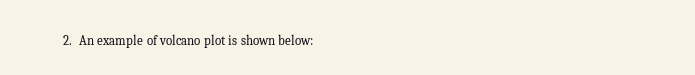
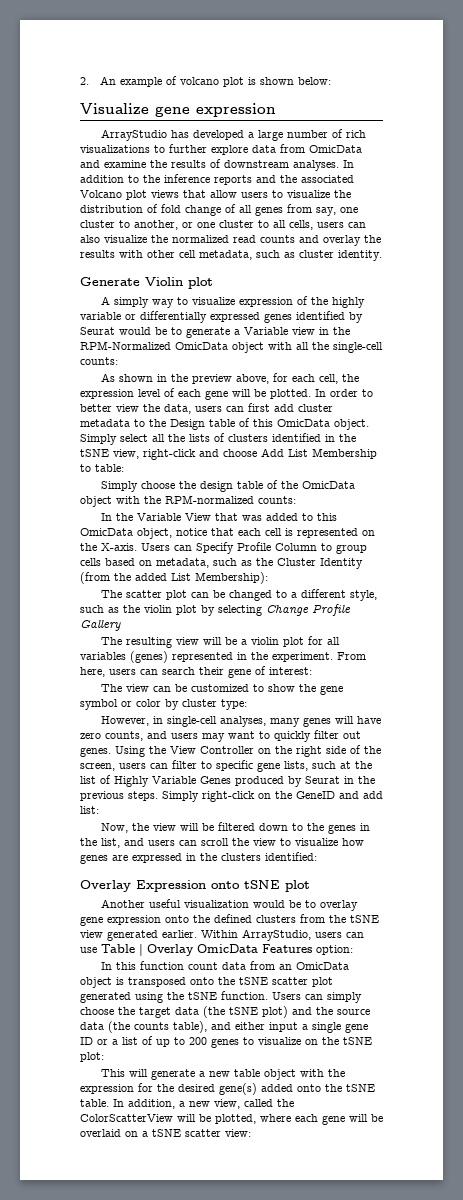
+ Visualize gene expression
+ ArrayStudio has developed a large number of rich visualizations to further explore data from OmicData and examine the results of downstream analyses. In addition to the inference reports and the associated Volcano plot views that allow users to visualize the distribution of fold change of all genes from say, one cluster to another, or one cluster to all cells, users can also visualize the normalized read counts and overlay the results with other cell metadata, such as cluster identity.
+ Generate Violin plot
+ A simply way to visualize expression of the highly variable or differentially expressed genes identified by Seurat would be to generate a Variable view in the RPM-Normalized OmicData object with all the single-cell counts:
+ As shown in the preview above, for each cell, the expression level of each gene will be plotted. In order to better view the data, users can first add cluster metadata to the Design table of this OmicData object. Simply select all the lists of clusters identified in the tSNE view, right-click and choose Add List Membership to table:
+ Simply choose the design table of the OmicData object with the RPM-normalized counts:
+ In the Variable View that was added to this OmicData object, notice that each cell is represented on the X-axis. Users can Specify Profile Column to group cells based on metadata, such as the Cluster Identity (from the added List Membership):
+ The scatter plot can be changed to a different style, such as the violin plot by selecting Change Profile Gallery
+ The resulting view will be a violin plot for all variables (genes) represented in the experiment. From here, users can search their gene of interest:
+ The view can be customized to show the gene symbol or color by cluster type:
+ However, in single-cell analyses, many genes will have zero counts, and users may want to quickly filter out genes. Using the View Controller on the right side of the screen, users can filter to specific gene lists, such at the list of Highly Variable Genes produced by Seurat in the previous steps. Simply right-click on the GeneID and add list:
+ Now, the view will be filtered down to the genes in the list, and users can scroll the view to visualize how genes are expressed in the clusters identified:
+ Overlay Expression onto tSNE plot
+ Another useful visualization would be to overlay gene expression onto the defined clusters from the tSNE view generated earlier. Within ArrayStudio, users can use Table | Overlay OmicData Features option:
+ In this function count data from an OmicData object is transposed onto the tSNE scatter plot generated using the tSNE function. Users can simply choose the target data (the tSNE plot) and the source data (the counts table), and either input a single gene ID or a list of up to 200 genes to visualize on the tSNE plot:
+ This will generate a new table object with the expression for the desired gene(s) added onto the tSNE table. In addition, a new view, called the ColorScatterView will be plotted, where each gene will be overlaid on a tSNE scatter view:

